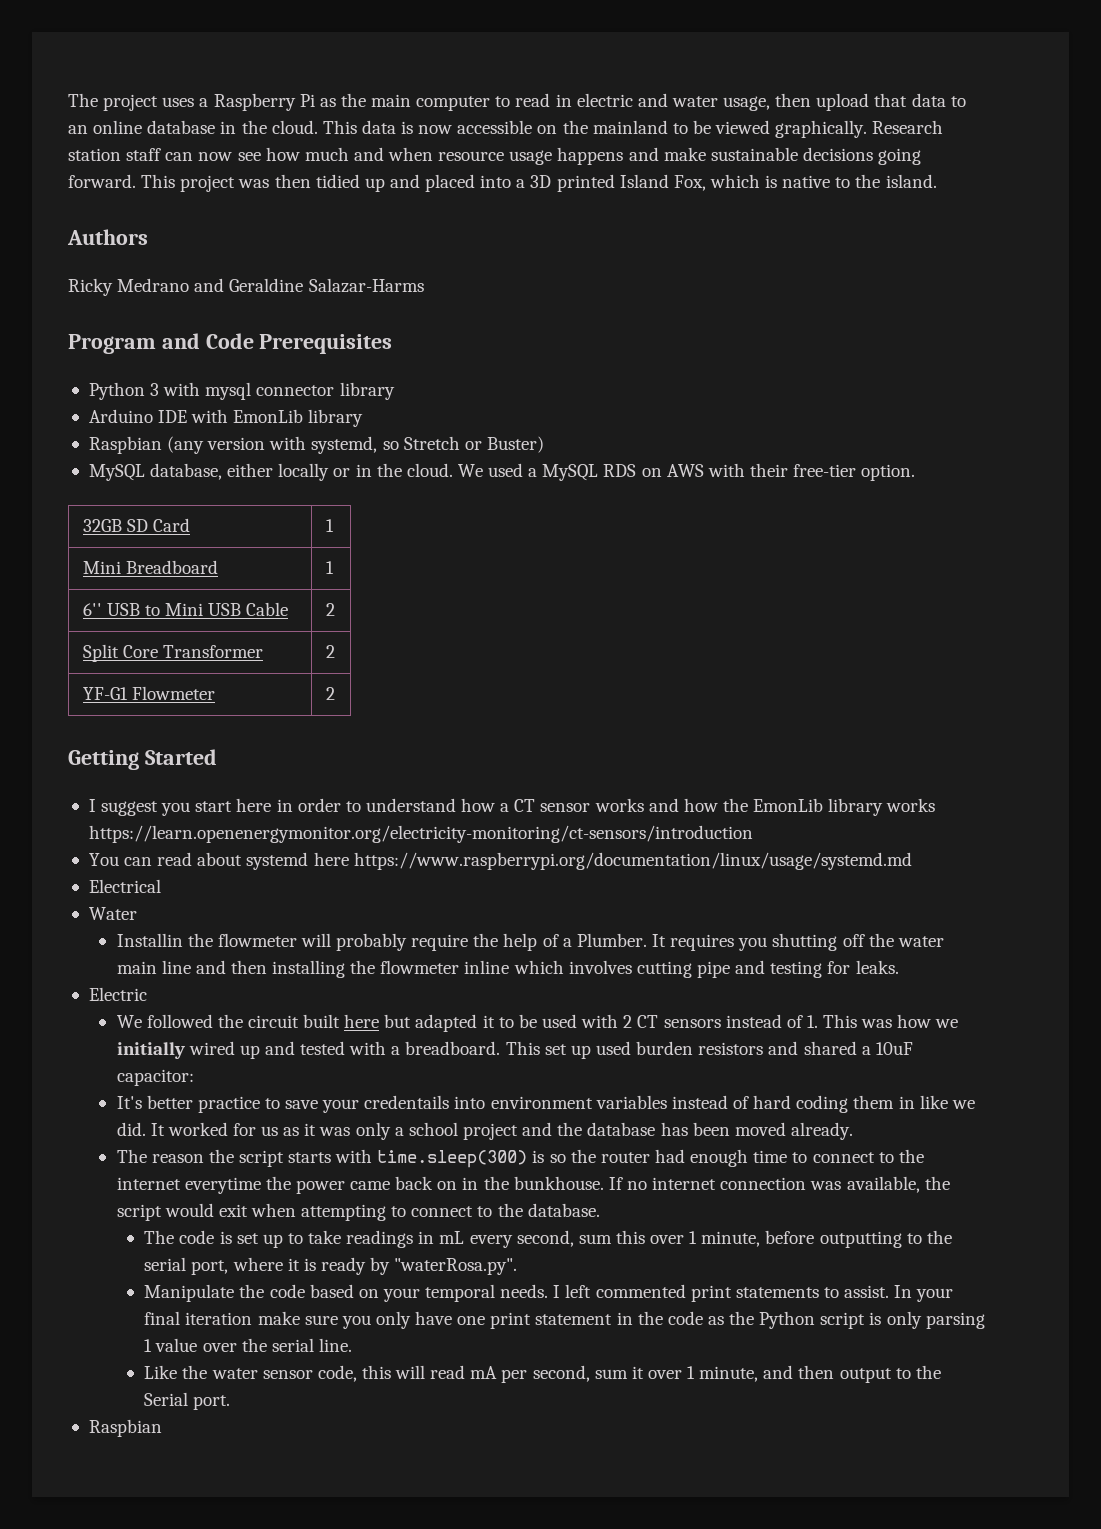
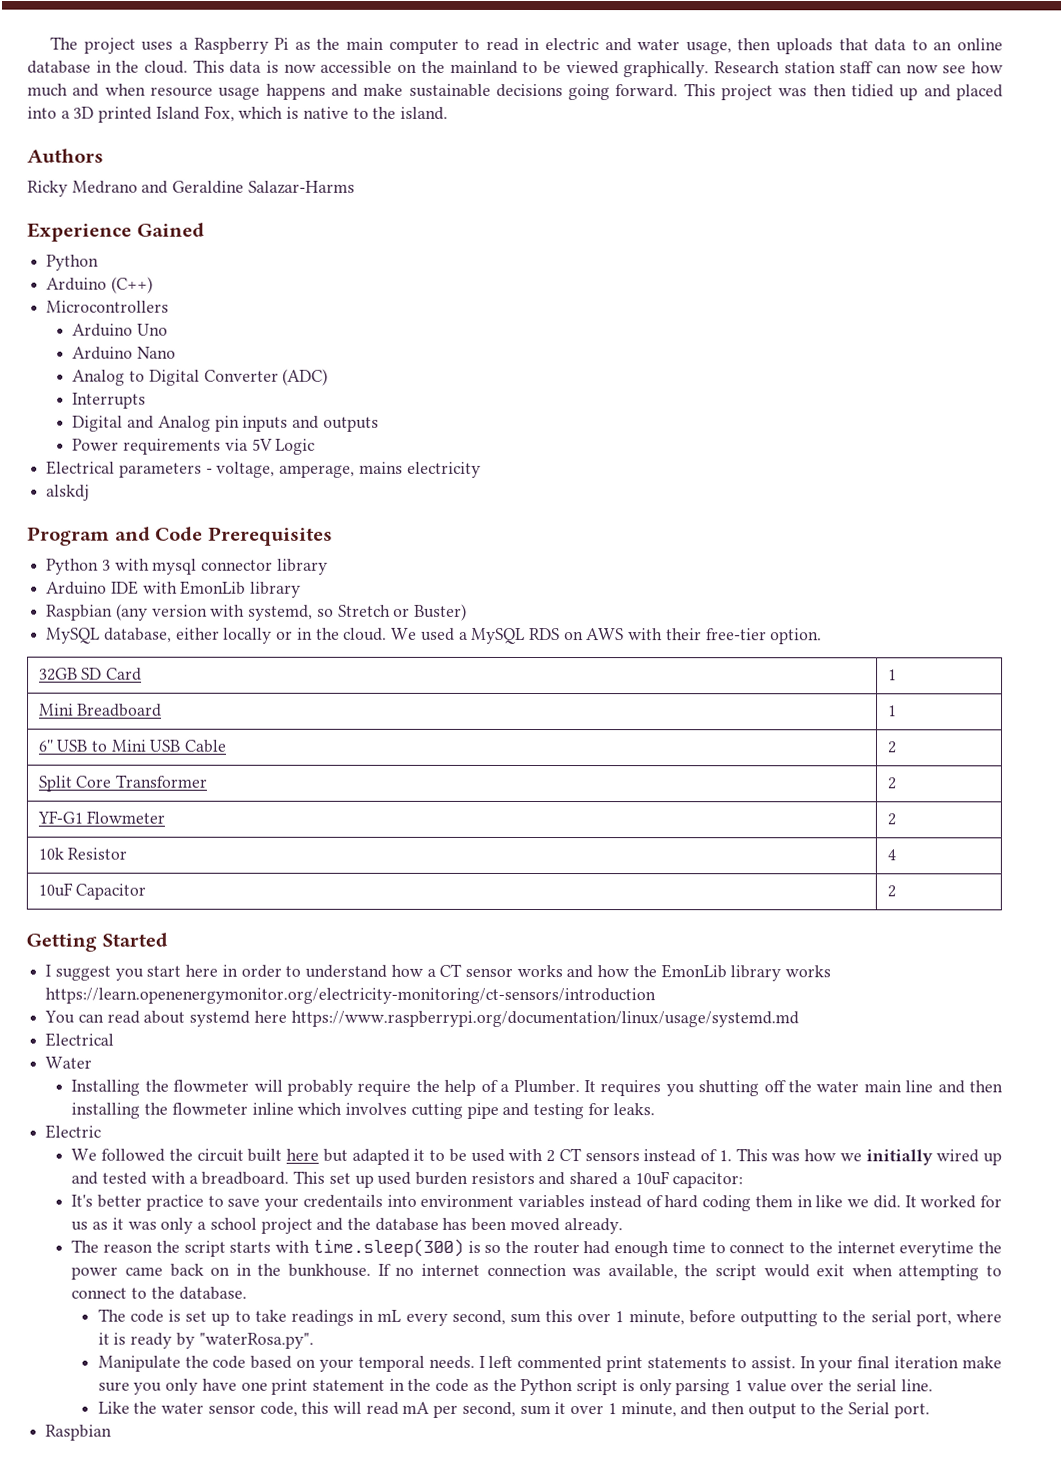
- The project uses a Raspberry Pi as the main computer to read in electric and water usage, then upload that data to an online database in the cloud.
+ The project uses a Raspberry Pi as the main computer to read in electric and water usage, then uploads that data to an online database in the cloud.
+ Experience Gained
+ Python
+ Arduino (C++)
+ Microcontrollers
+ Arduino Uno
+ Arduino Nano
+ Analog to Digital Converter (ADC)
+ Interrupts
+ Digital and Analog pin inputs and outputs
+ Power requirements via 5V Logic
+ Electrical parameters - voltage, amperage, mains electricity
+ alskdj
+ 10k Resistor | 4
+ 10uF Capacitor | 2
- Installin the flowmeter will probably require the help of a Plumber.
+ Installing the flowmeter will probably require the help of a Plumber.

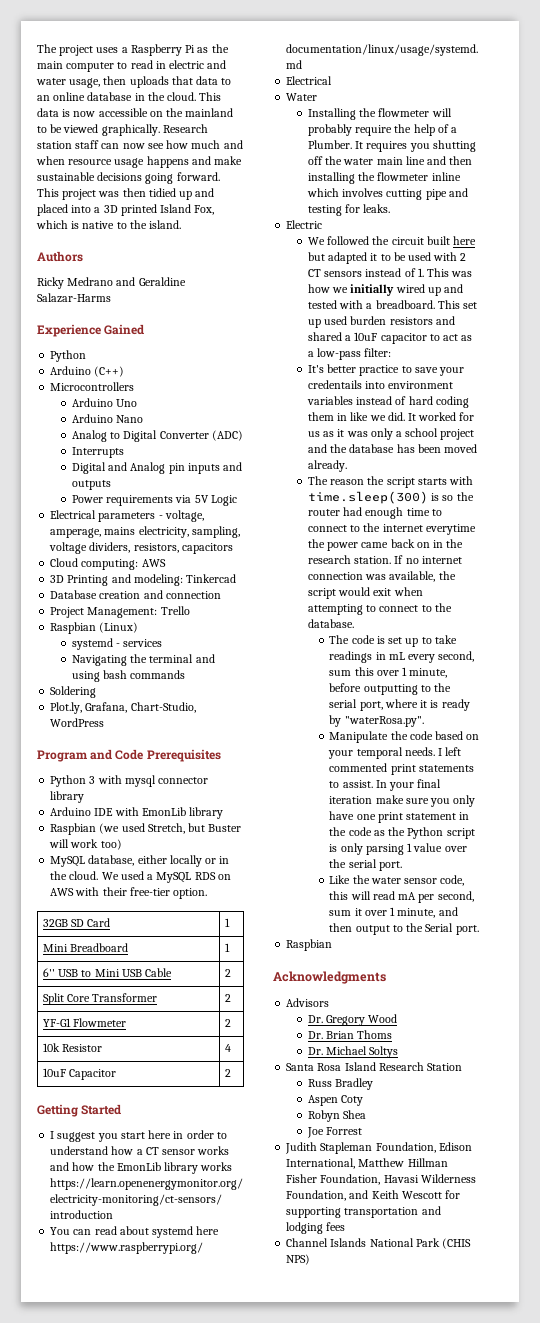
- Electrical parameters - voltage, amperage, mains electricity
- alskdj
+ Electrical parameters - voltage, amperage, mains electricity, sampling, voltage dividers, resistors, capacitors
+ Cloud computing: AWS
+ 3D Printing and modeling: Tinkercad
+ Database creation and connection
+ Project Management: Trello
+ Raspbian (Linux)
+ systemd - services
+ Navigating the terminal and using bash commands
+ Soldering
+ Plot.ly, Grafana, Chart-Studio, WordPress
- Raspbian (any version with systemd, so Stretch or Buster)
+ Raspbian (we used Stretch, but Buster will work too)
- This set up used burden resistors and shared a 10uF capacitor:
+ This set up used burden resistors and shared a 10uF capacitor to act as a low-pass filter:
- The reason the script starts with time.sleep(300) is so the router had enough time to connect to the internet everytime the power came back on in the bunkhouse.
+ The reason the script starts with time.sleep(300) is so the router had enough time to connect to the internet everytime the power came back on in the research station.
- In your final iteration make sure you only have one print statement in the code as the Python script is only parsing 1 value over the serial line.
+ In your final iteration make sure you only have one print statement in the code as the Python script is only parsing 1 value over the serial port.
+ Acknowledgments
+ Advisors
+ Dr. Gregory Wood
+ Dr. Brian Thoms
+ Dr. Michael Soltys
+ Santa Rosa Island Research Station
+ Russ Bradley
+ Aspen Coty
+ Robyn Shea
+ Joe Forrest
+ Judith Stapleman Foundation, Edison International, Matthew Hillman Fisher Foundation, Havasi Wilderness Foundation, and Keith Wescott for supporting transportation and lodging fees
+ Channel Islands National Park (CHIS NPS)

